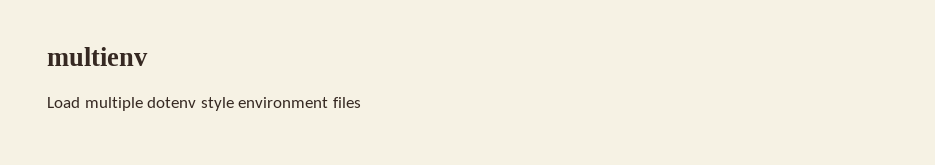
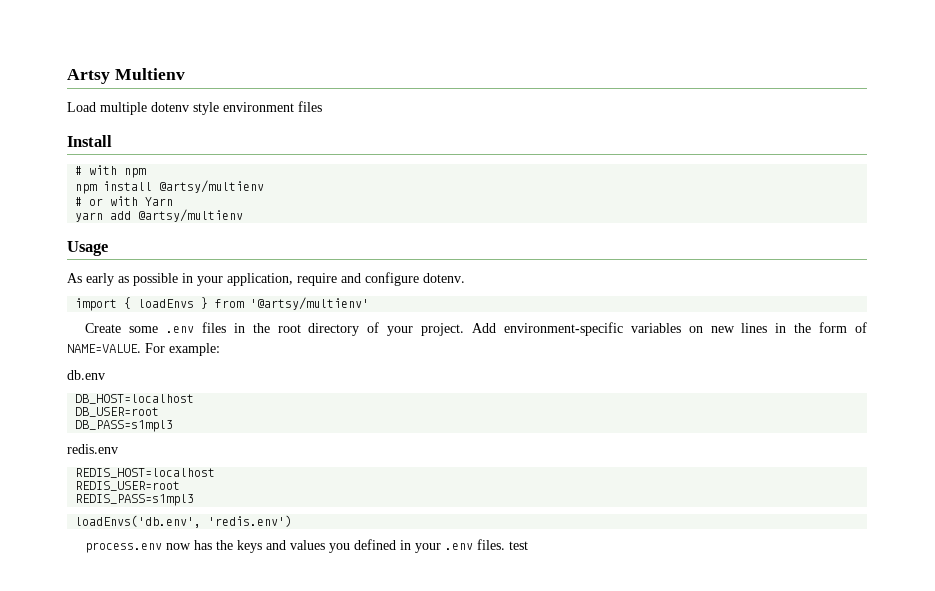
- multienv
+ Artsy Multienv
+ Install
+ # with npm
+ npm install @artsy/multienv
+ # or with Yarn
+ yarn add @artsy/multienv
+ Usage
+ As early as possible in your application, require and configure dotenv.
+ import { loadEnvs } from '@artsy/multienv'
+ Create some .env files in the root directory of your project. Add environment-specific variables on new lines in the form of NAME=VALUE. For example:
+ db.env
+ DB_HOST=localhost
+ DB_USER=root
+ DB_PASS=s1mpl3
+ redis.env
+ REDIS_HOST=localhost
+ REDIS_USER=root
+ REDIS_PASS=s1mpl3
+ loadEnvs('db.env', 'redis.env')
+ process.env now has the keys and values you defined in your .env files. test

